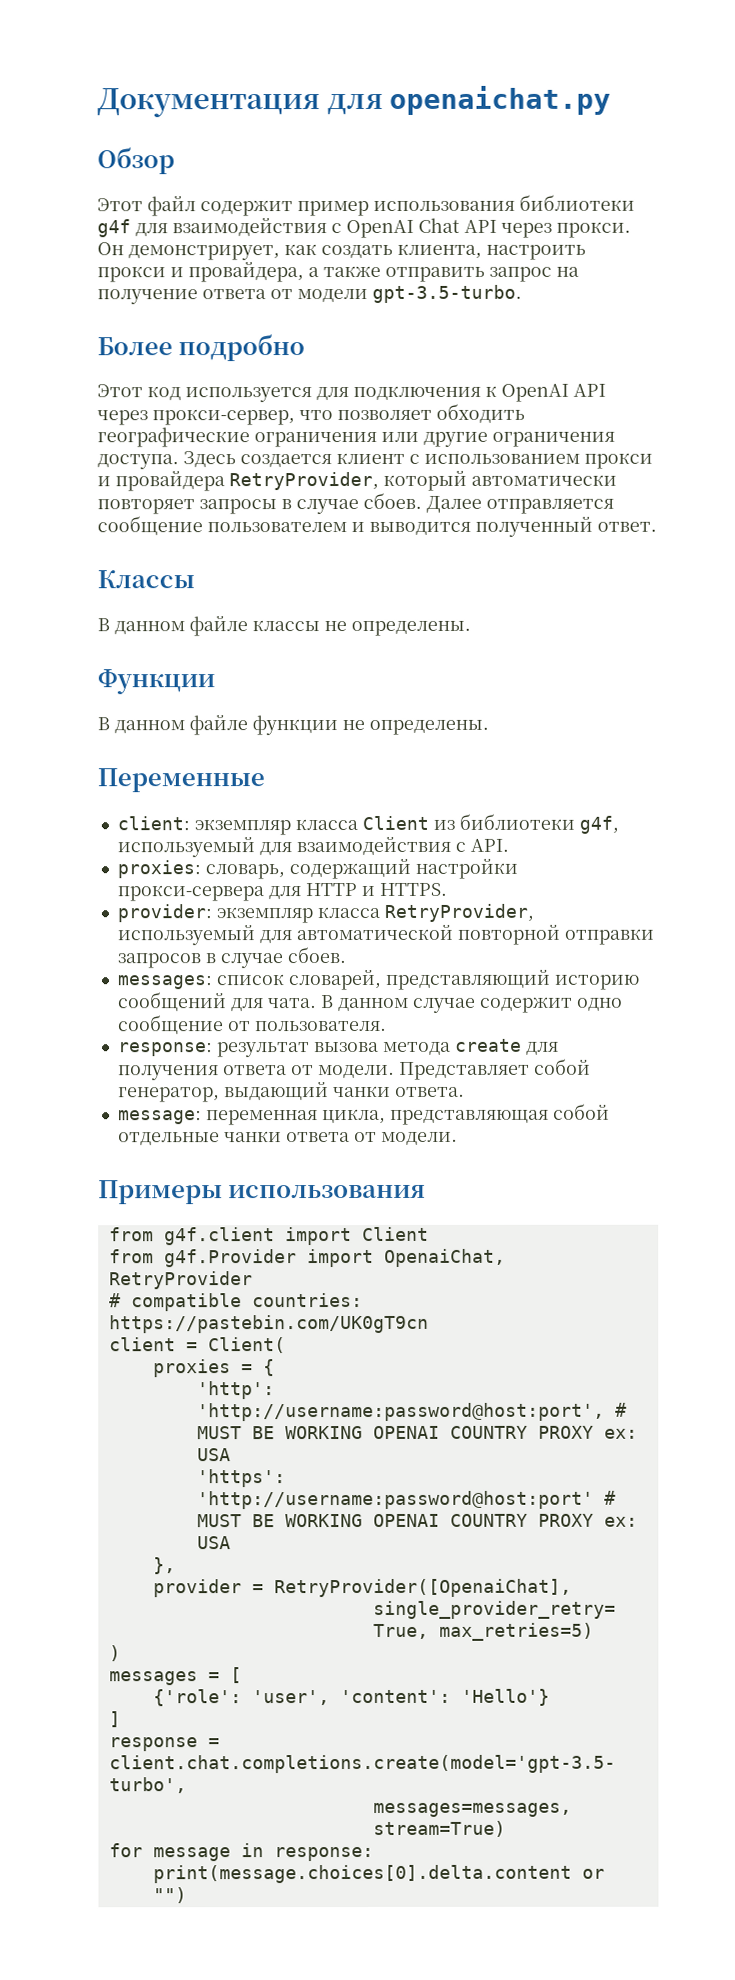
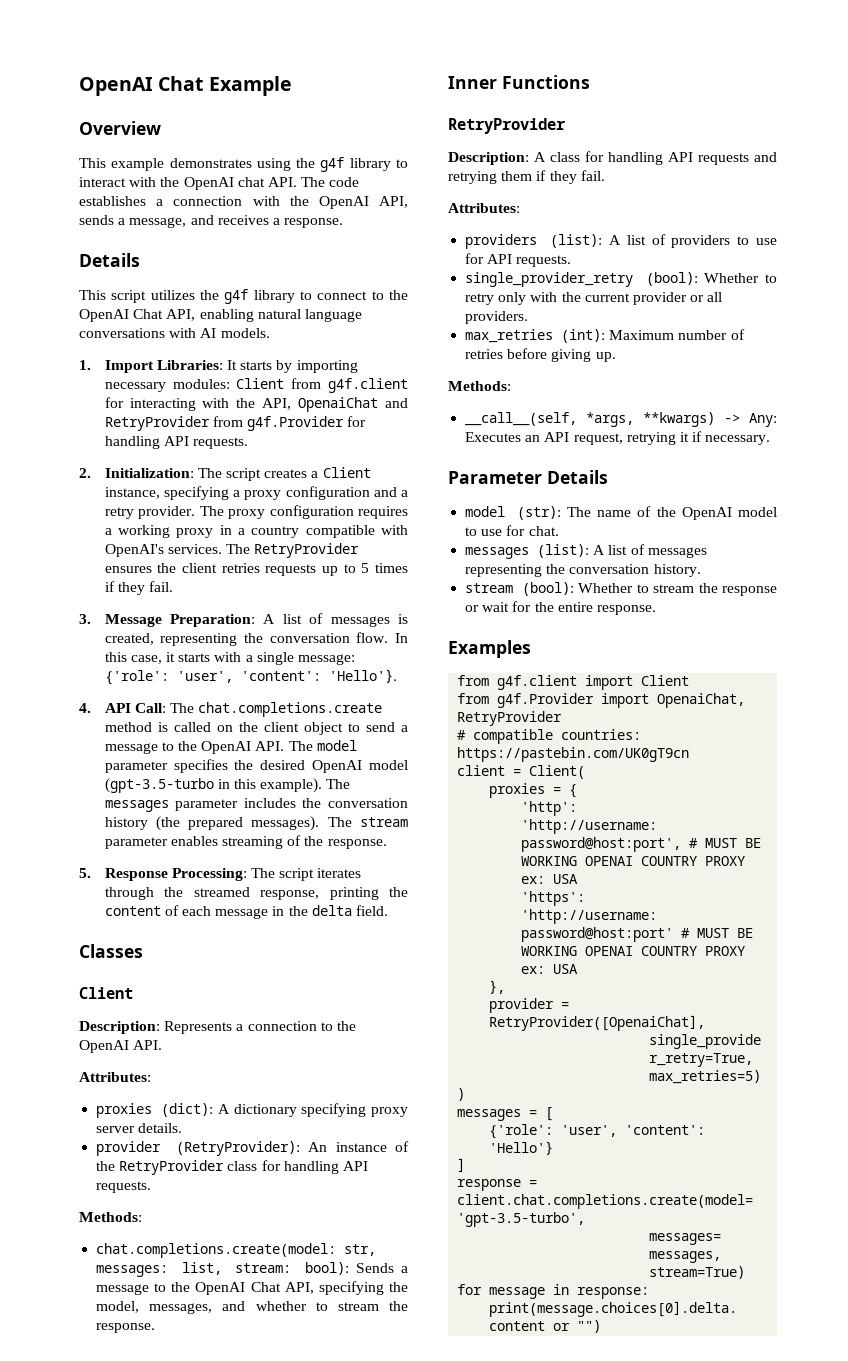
- Документация для openaichat.py
- Обзор
- Этот файл содержит пример использования библиотеки g4f для взаимодействия с OpenAI Chat API через прокси. Он демонстрирует, как создать клиента, настроить прокси и провайдера, а также отправить запрос на получение ответа от модели gpt-3.5-turbo.
- Более подробно
- Этот код используется для подключения к OpenAI API через прокси-сервер, что позволяет обходить географические ограничения или другие ограничения доступа. Здесь создается клиент с использованием прокси и провайдера RetryProvider, который автоматически повторяет запросы в случае сбоев. Далее отправляется сообщение пользователем и выводится полученный ответ.
- Классы
- В данном файле классы не определены.
- Функции
- В данном файле функции не определены.
- Переменные
- client: экземпляр класса Client из библиотеки g4f, используемый для взаимодействия с API.
- proxies: словарь, содержащий настройки прокси-сервера для HTTP и HTTPS.
- provider: экземпляр класса RetryProvider, используемый для автоматической повторной отправки запросов в случае сбоев.
- messages: список словарей, представляющий историю сообщений для чата. В данном случае содержит одно сообщение от пользователя.
- response: результат вызова метода create для получения ответа от модели. Представляет собой генератор, выдающий чанки ответа.
- message: переменная цикла, представляющая собой отдельные чанки ответа от модели.
- Примеры использования
+ OpenAI Chat Example
+ Overview
+ This example demonstrates using the g4f library to interact with the OpenAI chat API. The code establishes a connection with the OpenAI API, sends a message, and receives a response.
+ Details
+ This script utilizes the g4f library to connect to the OpenAI Chat API, enabling natural language conversations with AI models.
+ 1. Import Libraries: It starts by importing necessary modules: Client from g4f.client for interacting with the API, OpenaiChat and RetryProvider from g4f.Provider for handling API requests.
+ 2. Initialization: The script creates a Client instance, specifying a proxy configuration and a retry provider. The proxy configuration requires a working proxy in a country compatible with OpenAI's services. The RetryProvider ensures the client retries requests up to 5 times if they fail.
+ 3. Message Preparation: A list of messages is created, representing the conversation flow. In this case, it starts with a single message: {'role': 'user', 'content': 'Hello'}.
+ 4. API Call: The chat.completions.create method is called on the client object to send a message to the OpenAI API. The model parameter specifies the desired OpenAI model (gpt-3.5-turbo in this example). The messages parameter includes the conversation history (the prepared messages). The stream parameter enables streaming of the response.
+ 5. Response Processing: The script iterates through the streamed response, printing the content of each message in the delta field.
+ Classes
+ Client
+ Description: Represents a connection to the OpenAI API.
+ Attributes:
+ proxies (dict): A dictionary specifying proxy server details.
+ provider (RetryProvider): An instance of the RetryProvider class for handling API requests.
+ Methods:
+ chat.completions.create(model: str, messages: list, stream: bool): Sends a message to the OpenAI Chat API, specifying the model, messages, and whether to stream the response.
+ Inner Functions
+ RetryProvider
+ Description: A class for handling API requests and retrying them if they fail.
+ Attributes:
+ providers (list): A list of providers to use for API requests.
+ single_provider_retry (bool): Whether to retry only with the current provider or all providers.
+ max_retries (int): Maximum number of retries before giving up.
+ Methods:
+ __call__(self, *args, **kwargs) -> Any: Executes an API request, retrying it if necessary.
+ Parameter Details
+ model (str): The name of the OpenAI model to use for chat.
+ messages (list): A list of messages representing the conversation history.
+ stream (bool): Whether to stream the response or wait for the entire response.
+ Examples

